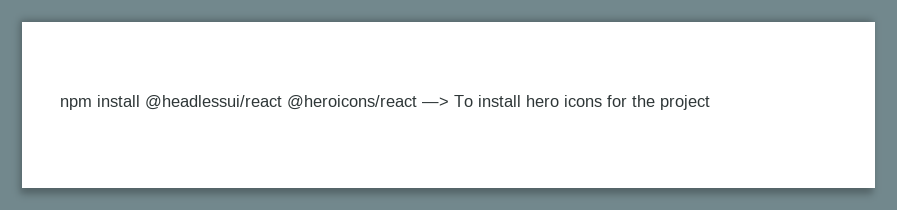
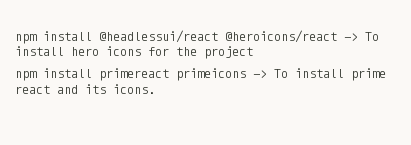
+ npm install primereact primeicons —> To install prime react and its icons.

